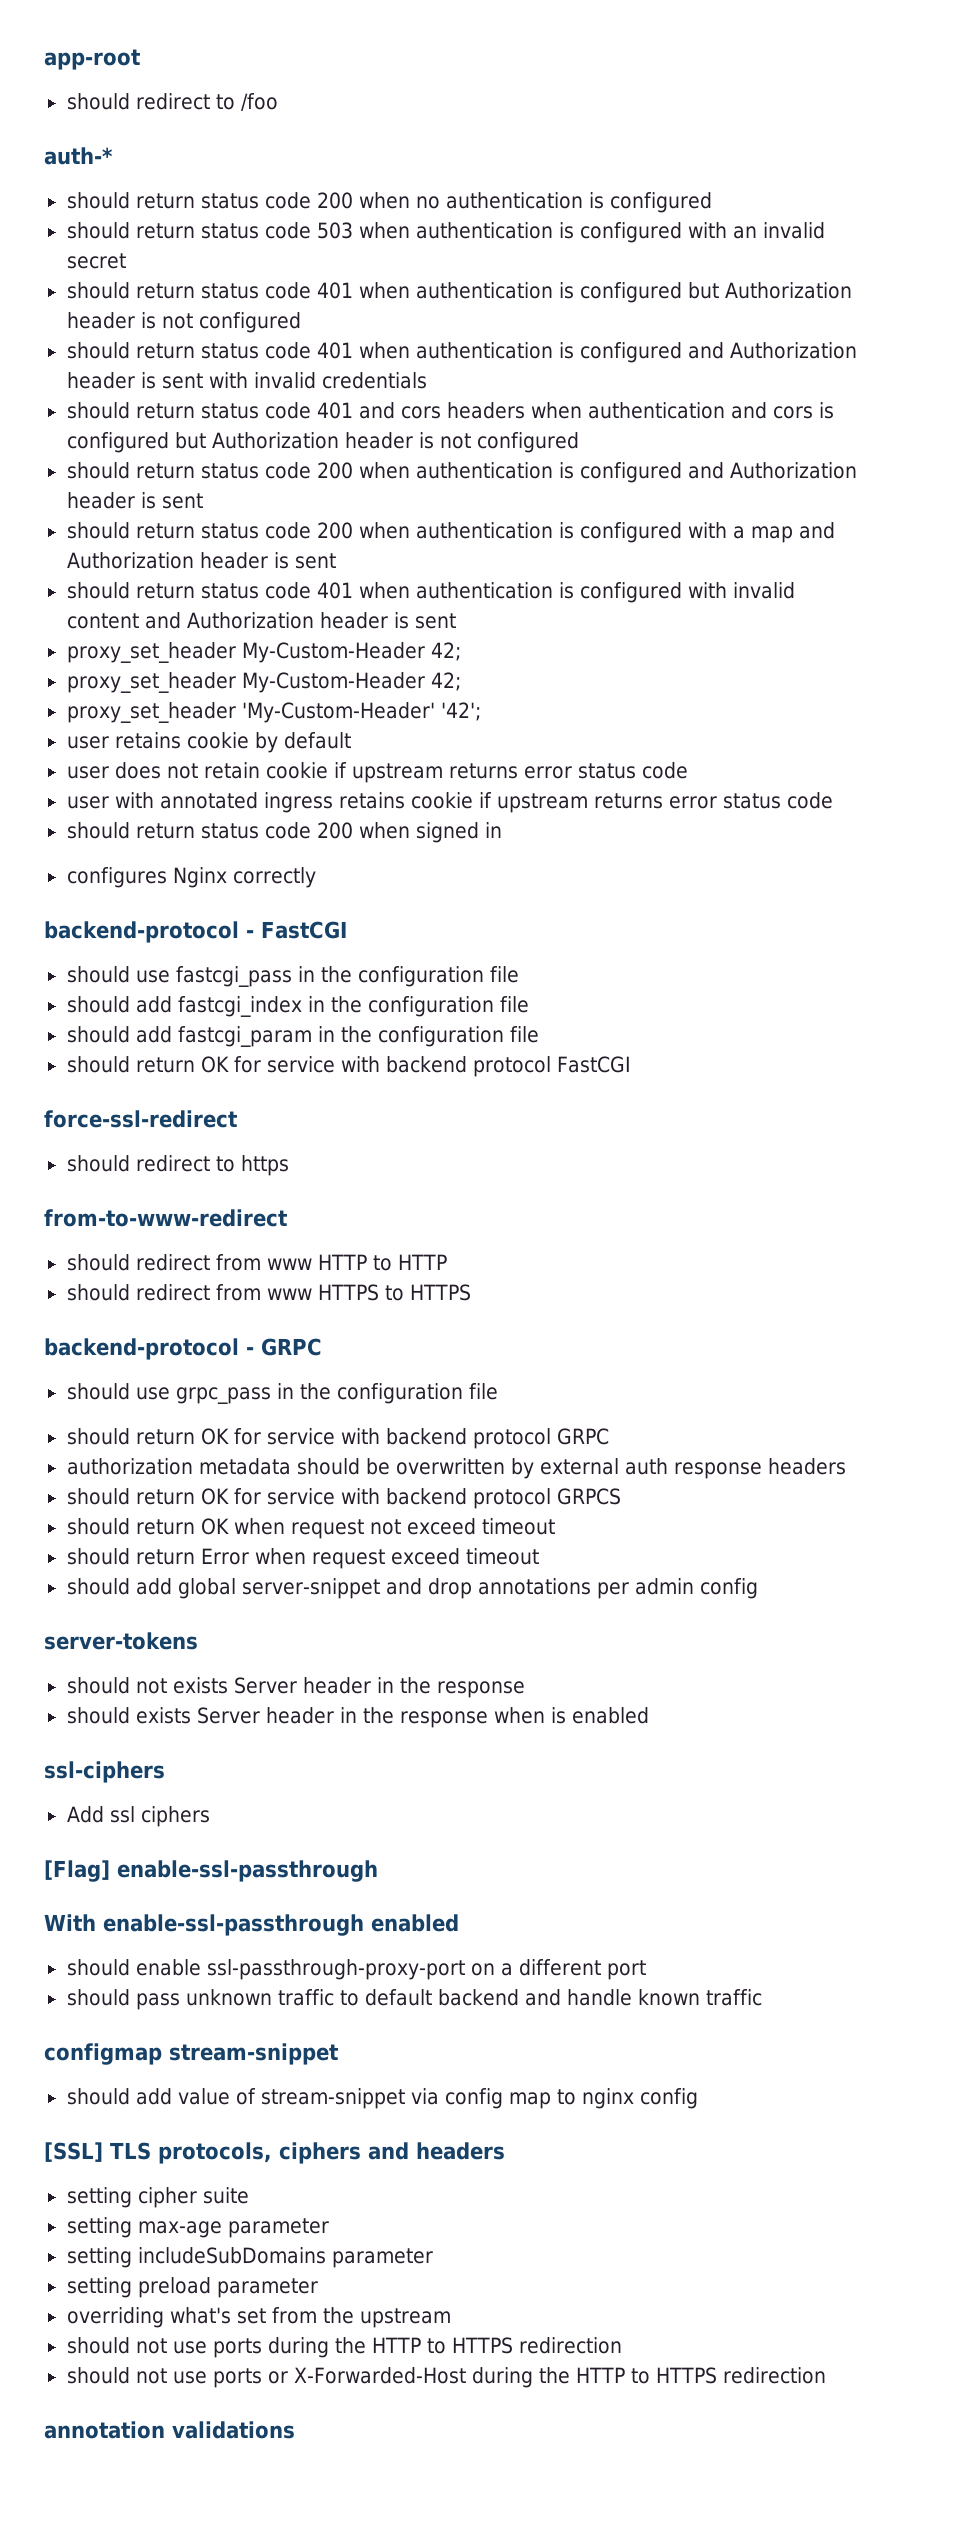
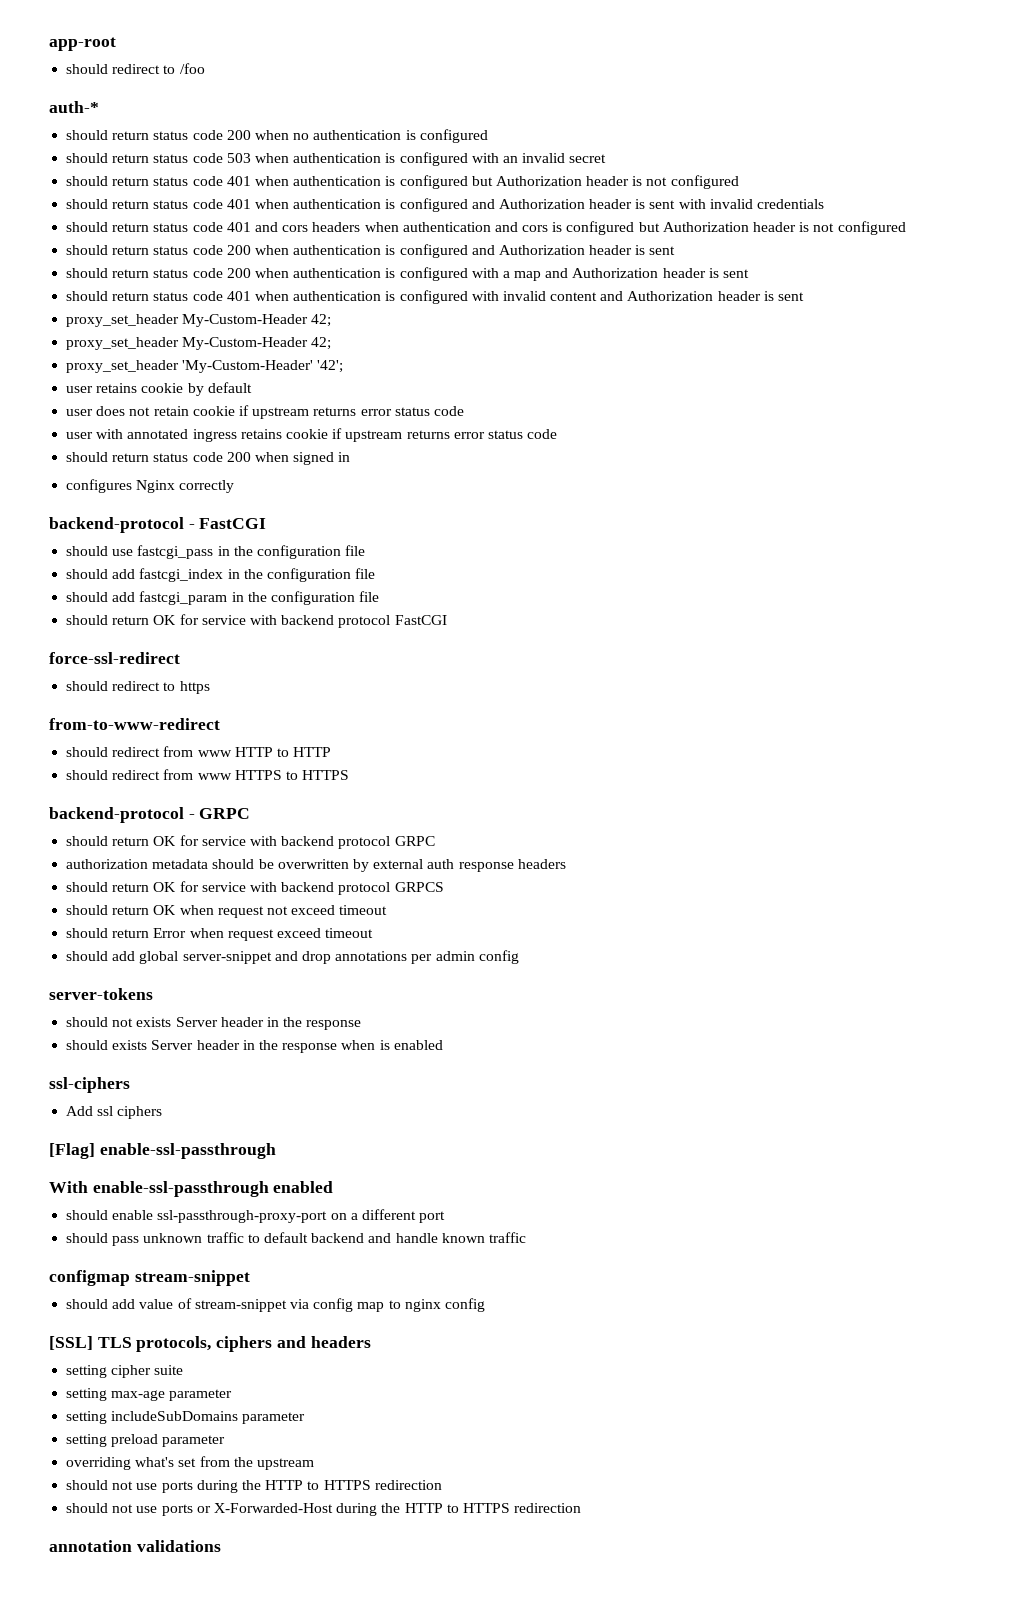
- should use grpc_pass in the configuration file

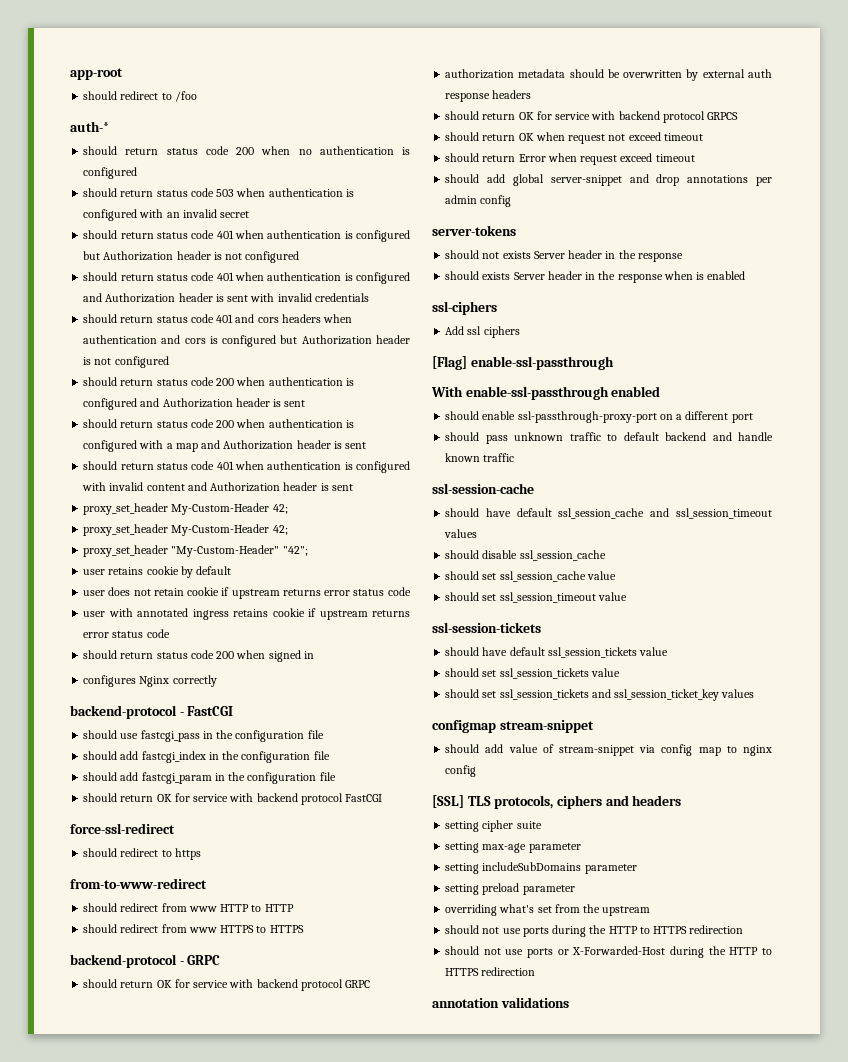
- proxy_set_header 'My-Custom-Header' '42';
+ proxy_set_header "My-Custom-Header" "42";
+ ssl-session-cache
+ should have default ssl_session_cache and ssl_session_timeout values
+ should disable ssl_session_cache
+ should set ssl_session_cache value
+ should set ssl_session_timeout value
+ ssl-session-tickets
+ should have default ssl_session_tickets value
+ should set ssl_session_tickets value
+ should set ssl_session_tickets and ssl_session_ticket_key values

